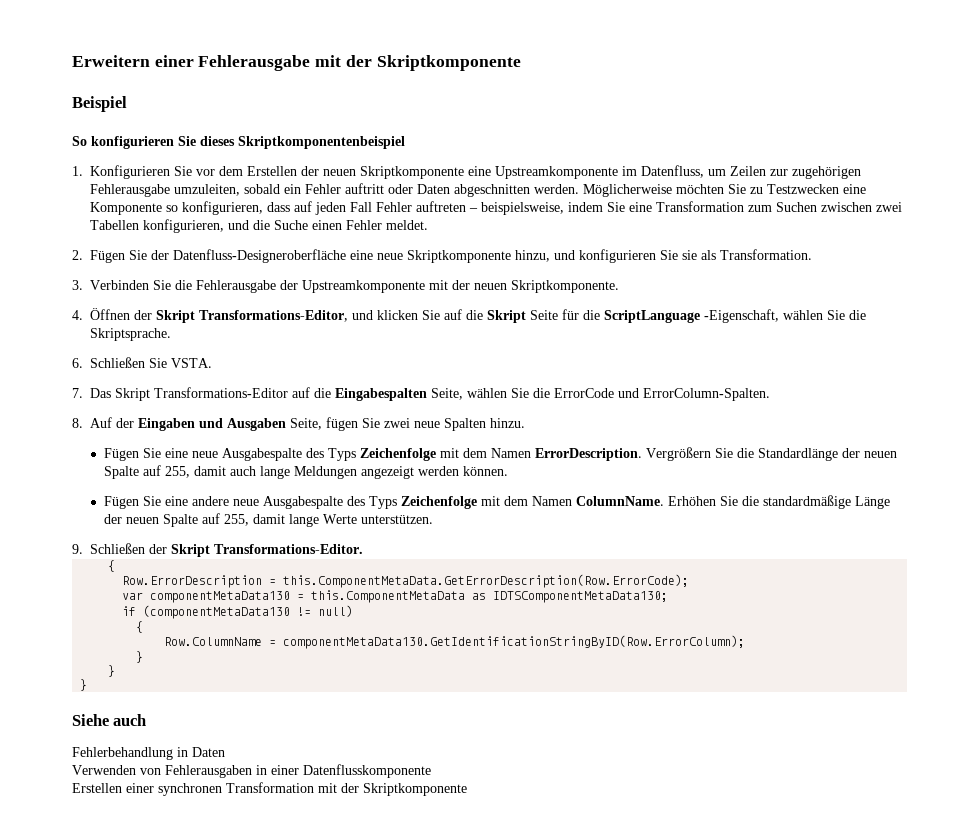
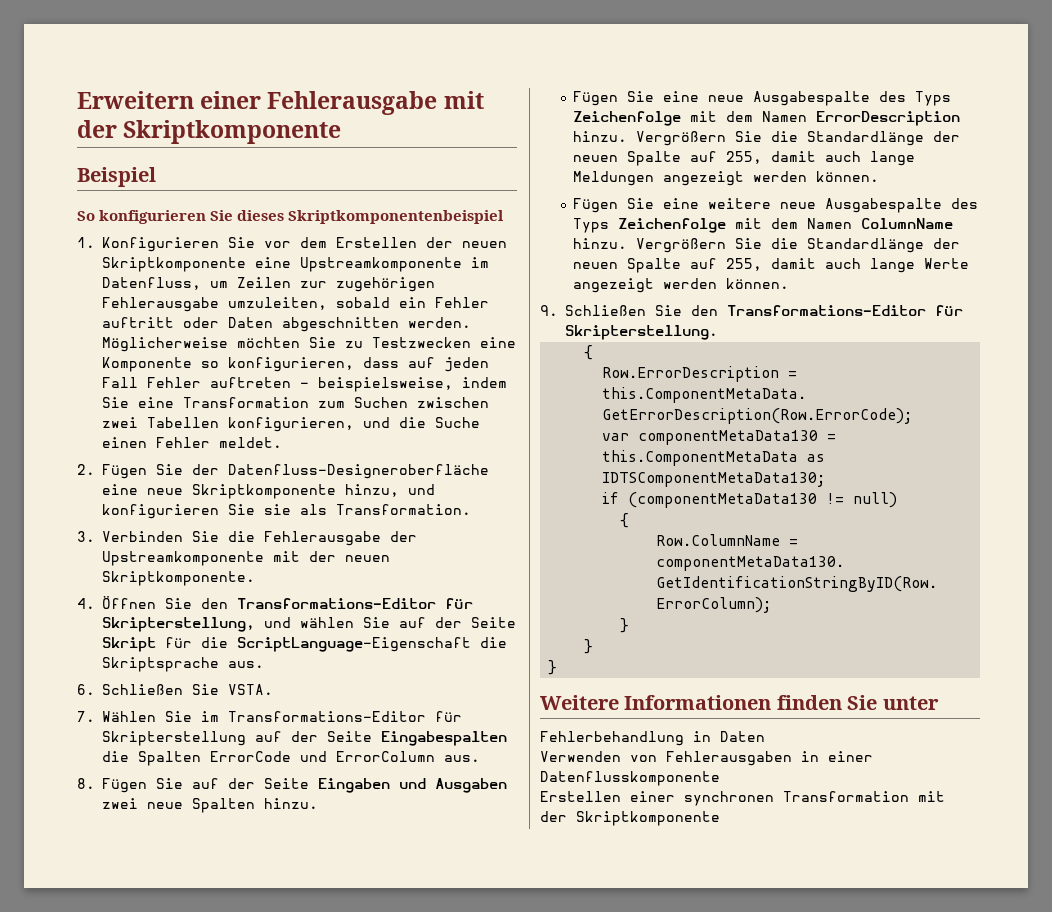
- 4. Öffnen der Skript Transformations-Editor, und klicken Sie auf die Skript Seite für die ScriptLanguage -Eigenschaft, wählen Sie die Skriptsprache.
+ 4. Öffnen Sie den Transformations-Editor für Skripterstellung, und wählen Sie auf der Seite Skript für die ScriptLanguage-Eigenschaft die Skriptsprache aus.
- 7. Das Skript Transformations-Editor auf die Eingabespalten Seite, wählen Sie die ErrorCode und ErrorColumn-Spalten.
- 8. Auf der Eingaben und Ausgaben Seite, fügen Sie zwei neue Spalten hinzu.
+ 7. Wählen Sie im Transformations-Editor für Skripterstellung auf der Seite Eingabespalten die Spalten ErrorCode und ErrorColumn aus.
+ 8. Fügen Sie auf der Seite Eingaben und Ausgaben zwei neue Spalten hinzu.
- Fügen Sie eine neue Ausgabespalte des Typs Zeichenfolge mit dem Namen ErrorDescription.
+ Fügen Sie eine neue Ausgabespalte des Typs Zeichenfolge mit dem Namen ErrorDescription hinzu.
- Fügen Sie eine andere neue Ausgabespalte des Typs Zeichenfolge mit dem Namen ColumnName. Erhöhen Sie die standardmäßige Länge der neuen Spalte auf 255, damit lange Werte unterstützen.
+ Fügen Sie eine weitere neue Ausgabespalte des Typs Zeichenfolge mit dem Namen ColumnName hinzu. Vergrößern Sie die Standardlänge der neuen Spalte auf 255, damit auch lange Werte angezeigt werden können.
- 9. Schließen der Skript Transformations-Editor.
+ 9. Schließen Sie den Transformations-Editor für Skripterstellung.
- Siehe auch
+ Weitere Informationen finden Sie unter

